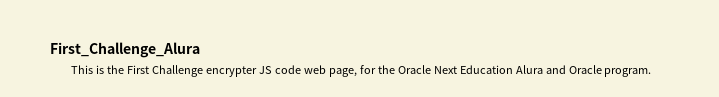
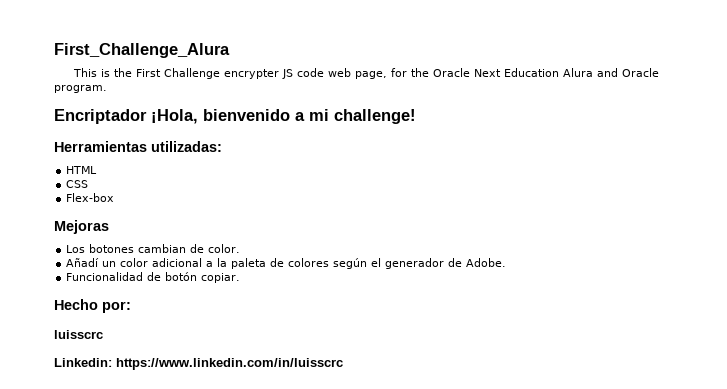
+ Encriptador ¡Hola, bienvenido a mi challenge!
+ Herramientas utilizadas:
+ HTML
+ CSS
+ Flex-box
+ Mejoras
+ Los botones cambian de color.
+ Añadí un color adicional a la paleta de colores según el generador de Adobe.
+ Funcionalidad de botón copiar.
+ Hecho por:
+ luisscrc
+ Linkedin: https://www.linkedin.com/in/luisscrc

